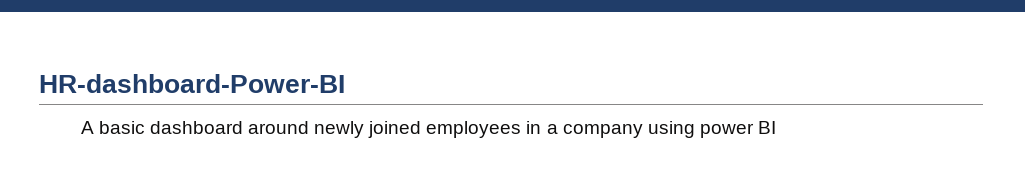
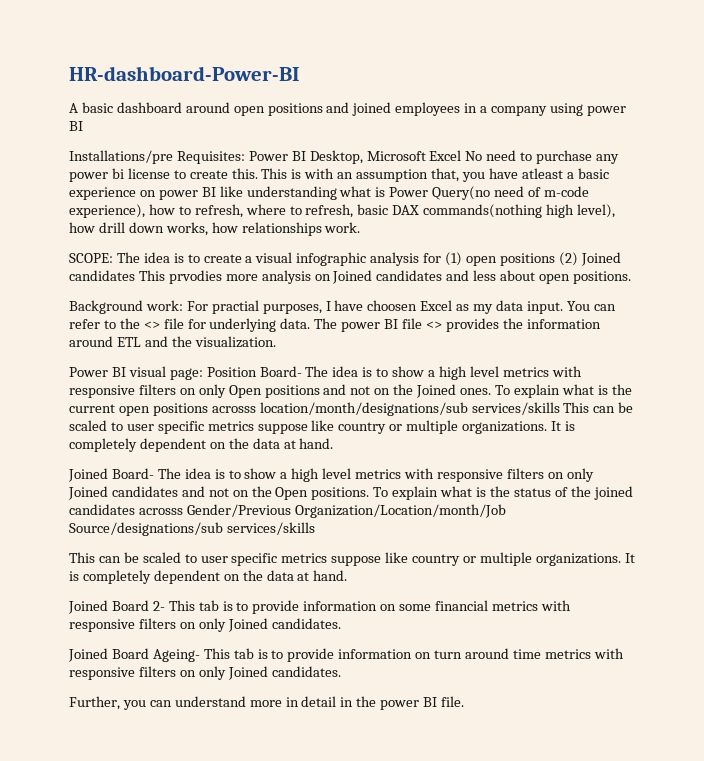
- A basic dashboard around newly joined employees in a company using power BI
+ A basic dashboard around open positions and joined employees in a company using power BI
+ Installations/pre Requisites: Power BI Desktop, Microsoft Excel No need to purchase any power bi license to create this. This is with an assumption that, you have atleast a basic experience on power BI like understanding what is Power Query(no need of m-code experience), how to refresh, where to refresh, basic DAX commands(nothing high level), how drill down works, how relationships work.
+ SCOPE: The idea is to create a visual infographic analysis for (1) open positions (2) Joined candidates This prvodies more analysis on Joined candidates and less about open positions.
+ Background work: For practial purposes, I have choosen Excel as my data input. You can refer to the <> file for underlying data. The power BI file <> provides the information around ETL and the visualization.
+ Power BI visual page: Position Board- The idea is to show a high level metrics with responsive filters on only Open positions and not on the Joined ones. To explain what is the current open positions acrosss location/month/designations/sub services/skills This can be scaled to user specific metrics suppose like country or multiple organizations. It is completely dependent on the data at hand.
+ Joined Board- The idea is to show a high level metrics with responsive filters on only Joined candidates and not on the Open positions. To explain what is the status of the joined candidates acrosss Gender/Previous Organization/Location/month/Job Source/designations/sub services/skills
+ This can be scaled to user specific metrics suppose like country or multiple organizations. It is completely dependent on the data at hand.
+ Joined Board 2- This tab is to provide information on some financial metrics with responsive filters on only Joined candidates.
+ Joined Board Ageing- This tab is to provide information on turn around time metrics with responsive filters on only Joined candidates.
+ Further, you can understand more in detail in the power BI file.

